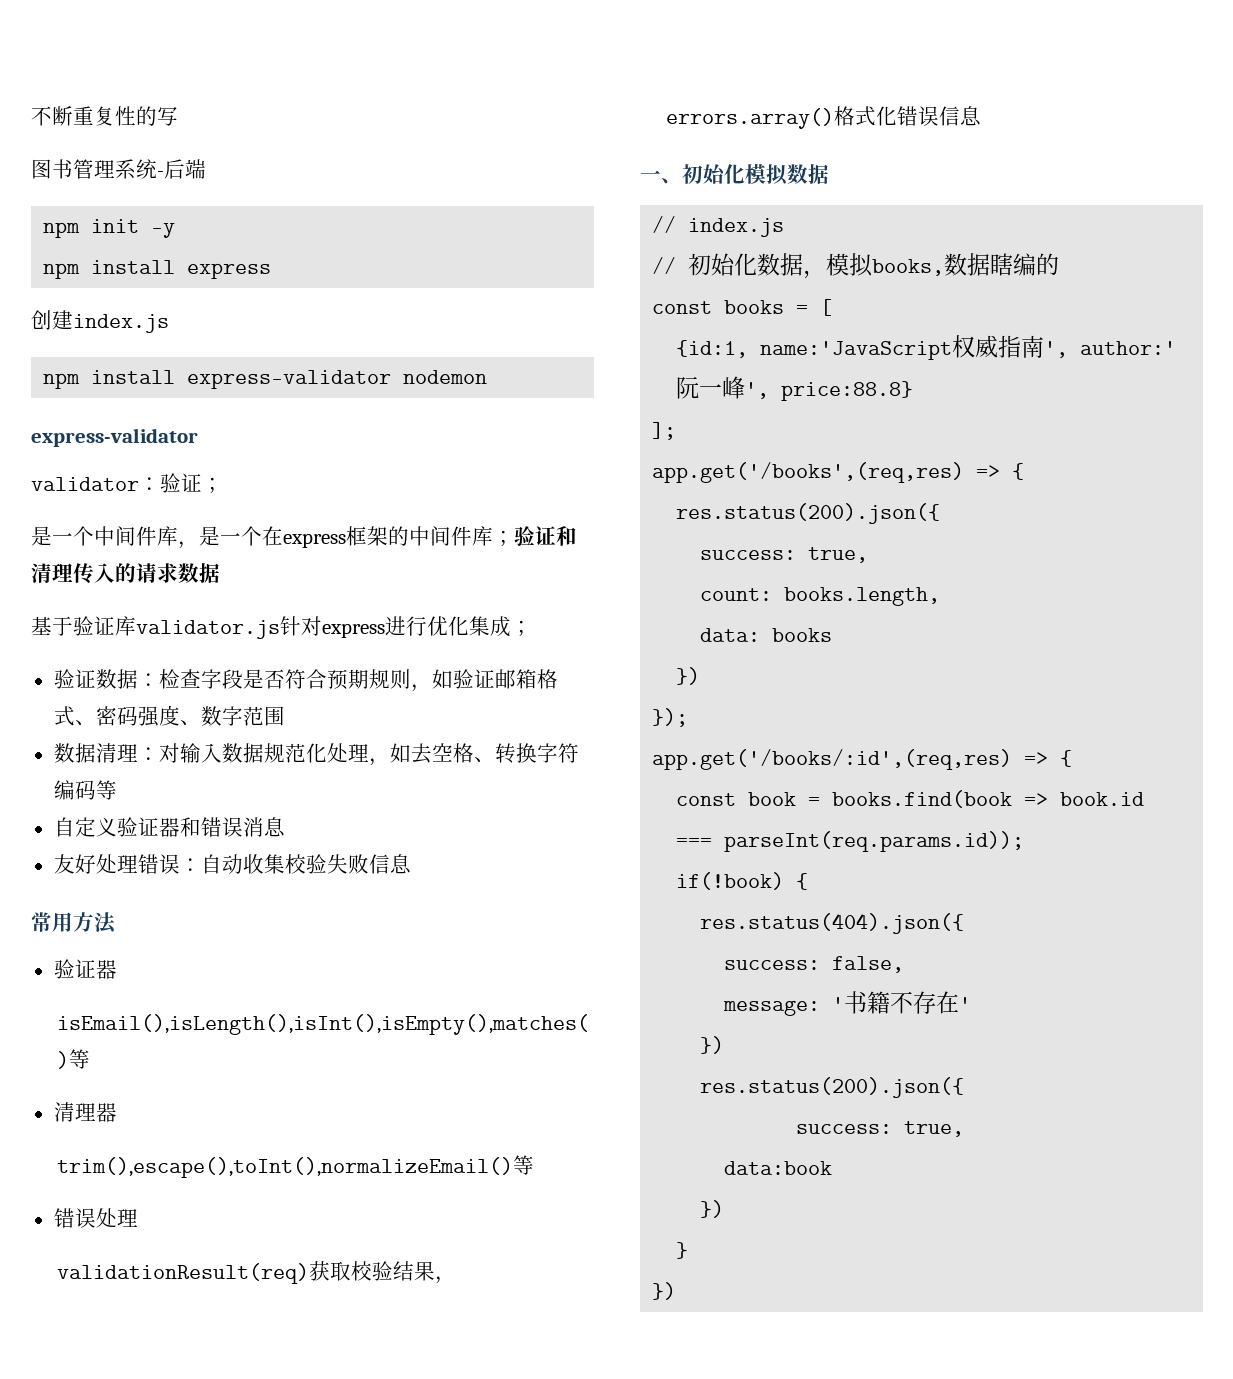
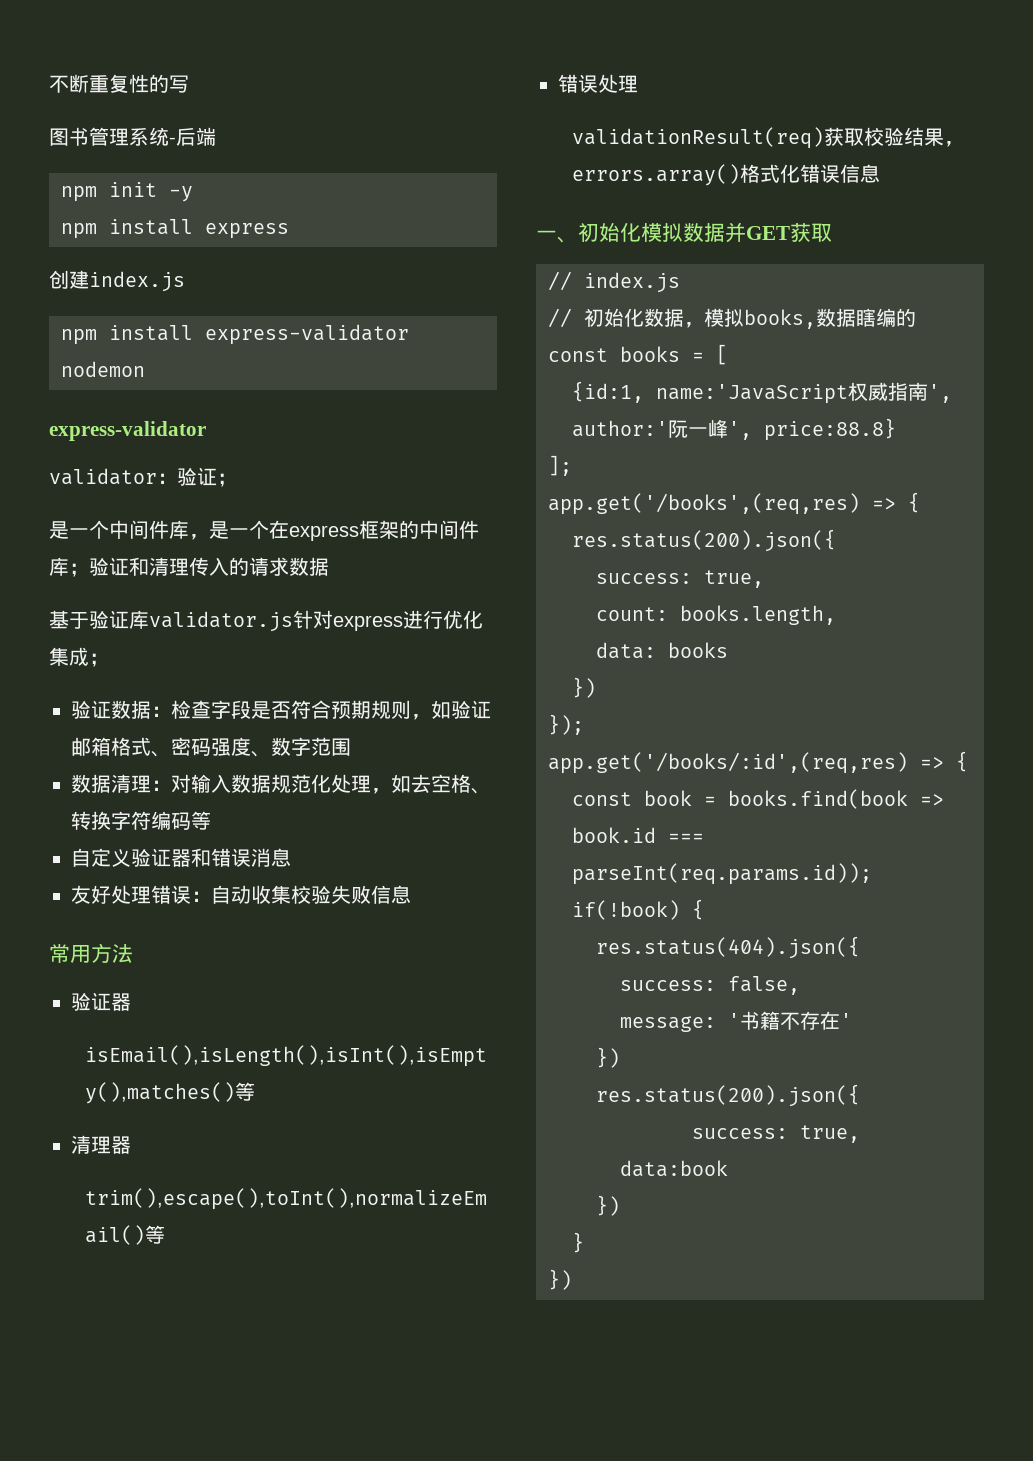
- 一、初始化模拟数据
+ 一、初始化模拟数据并GET获取

